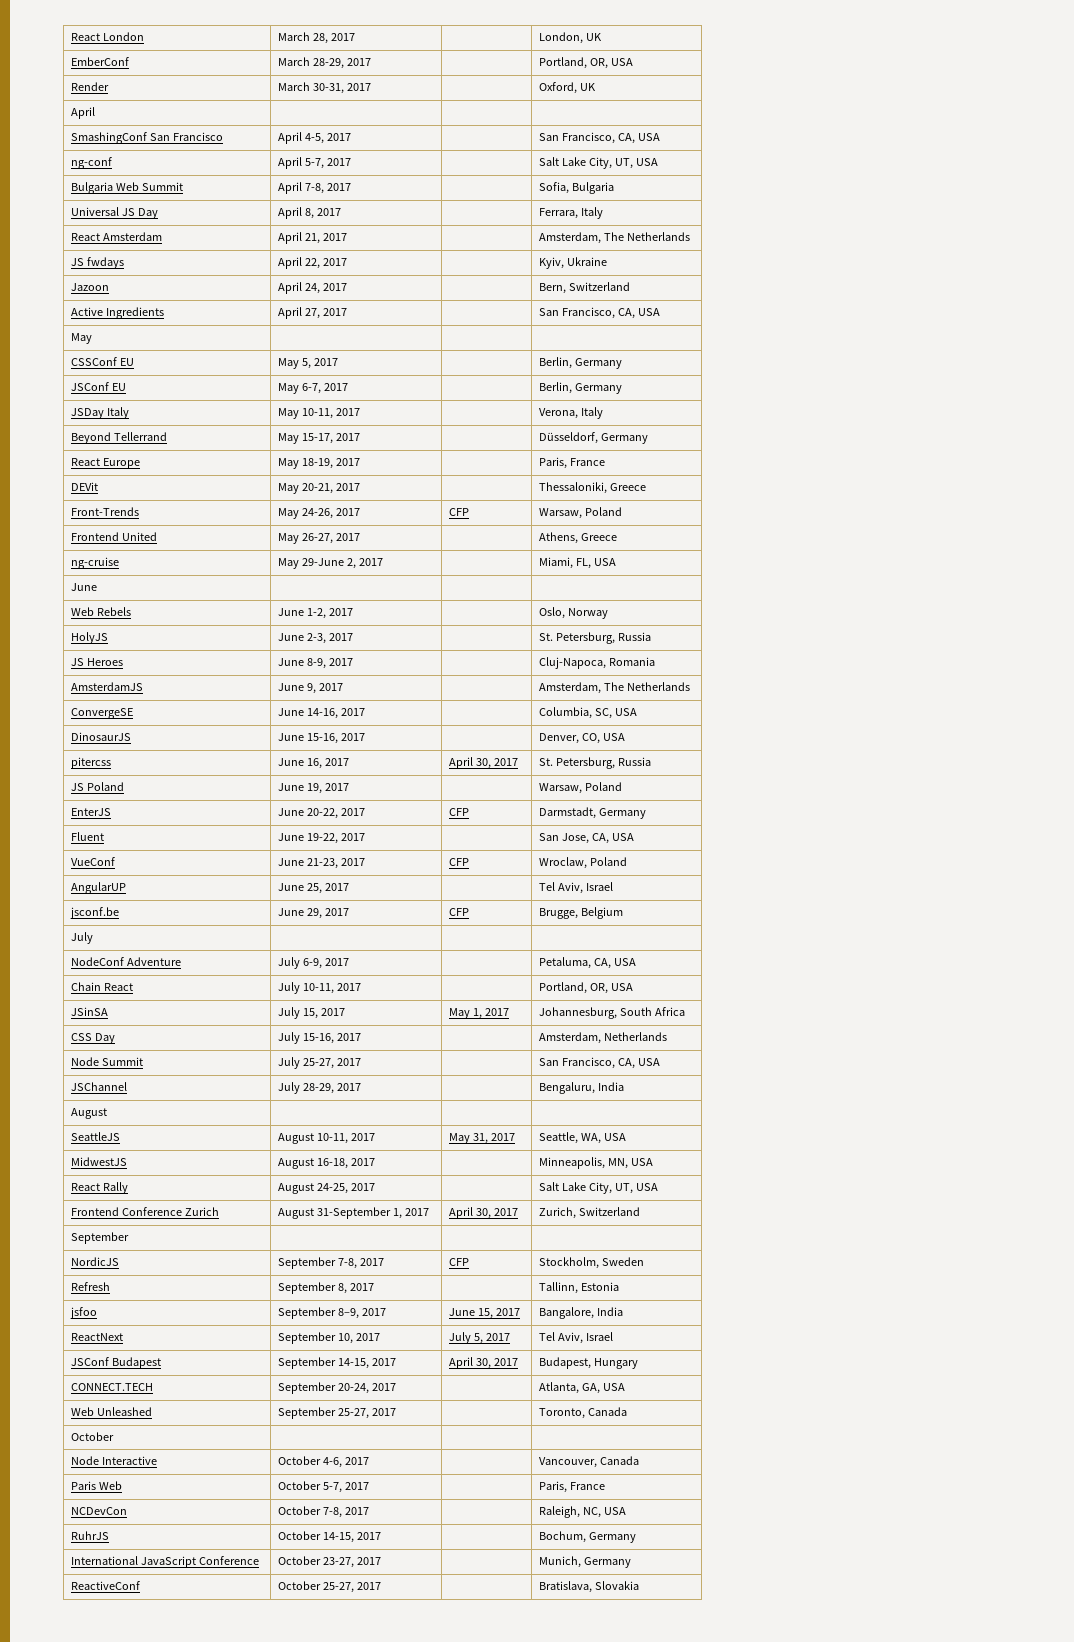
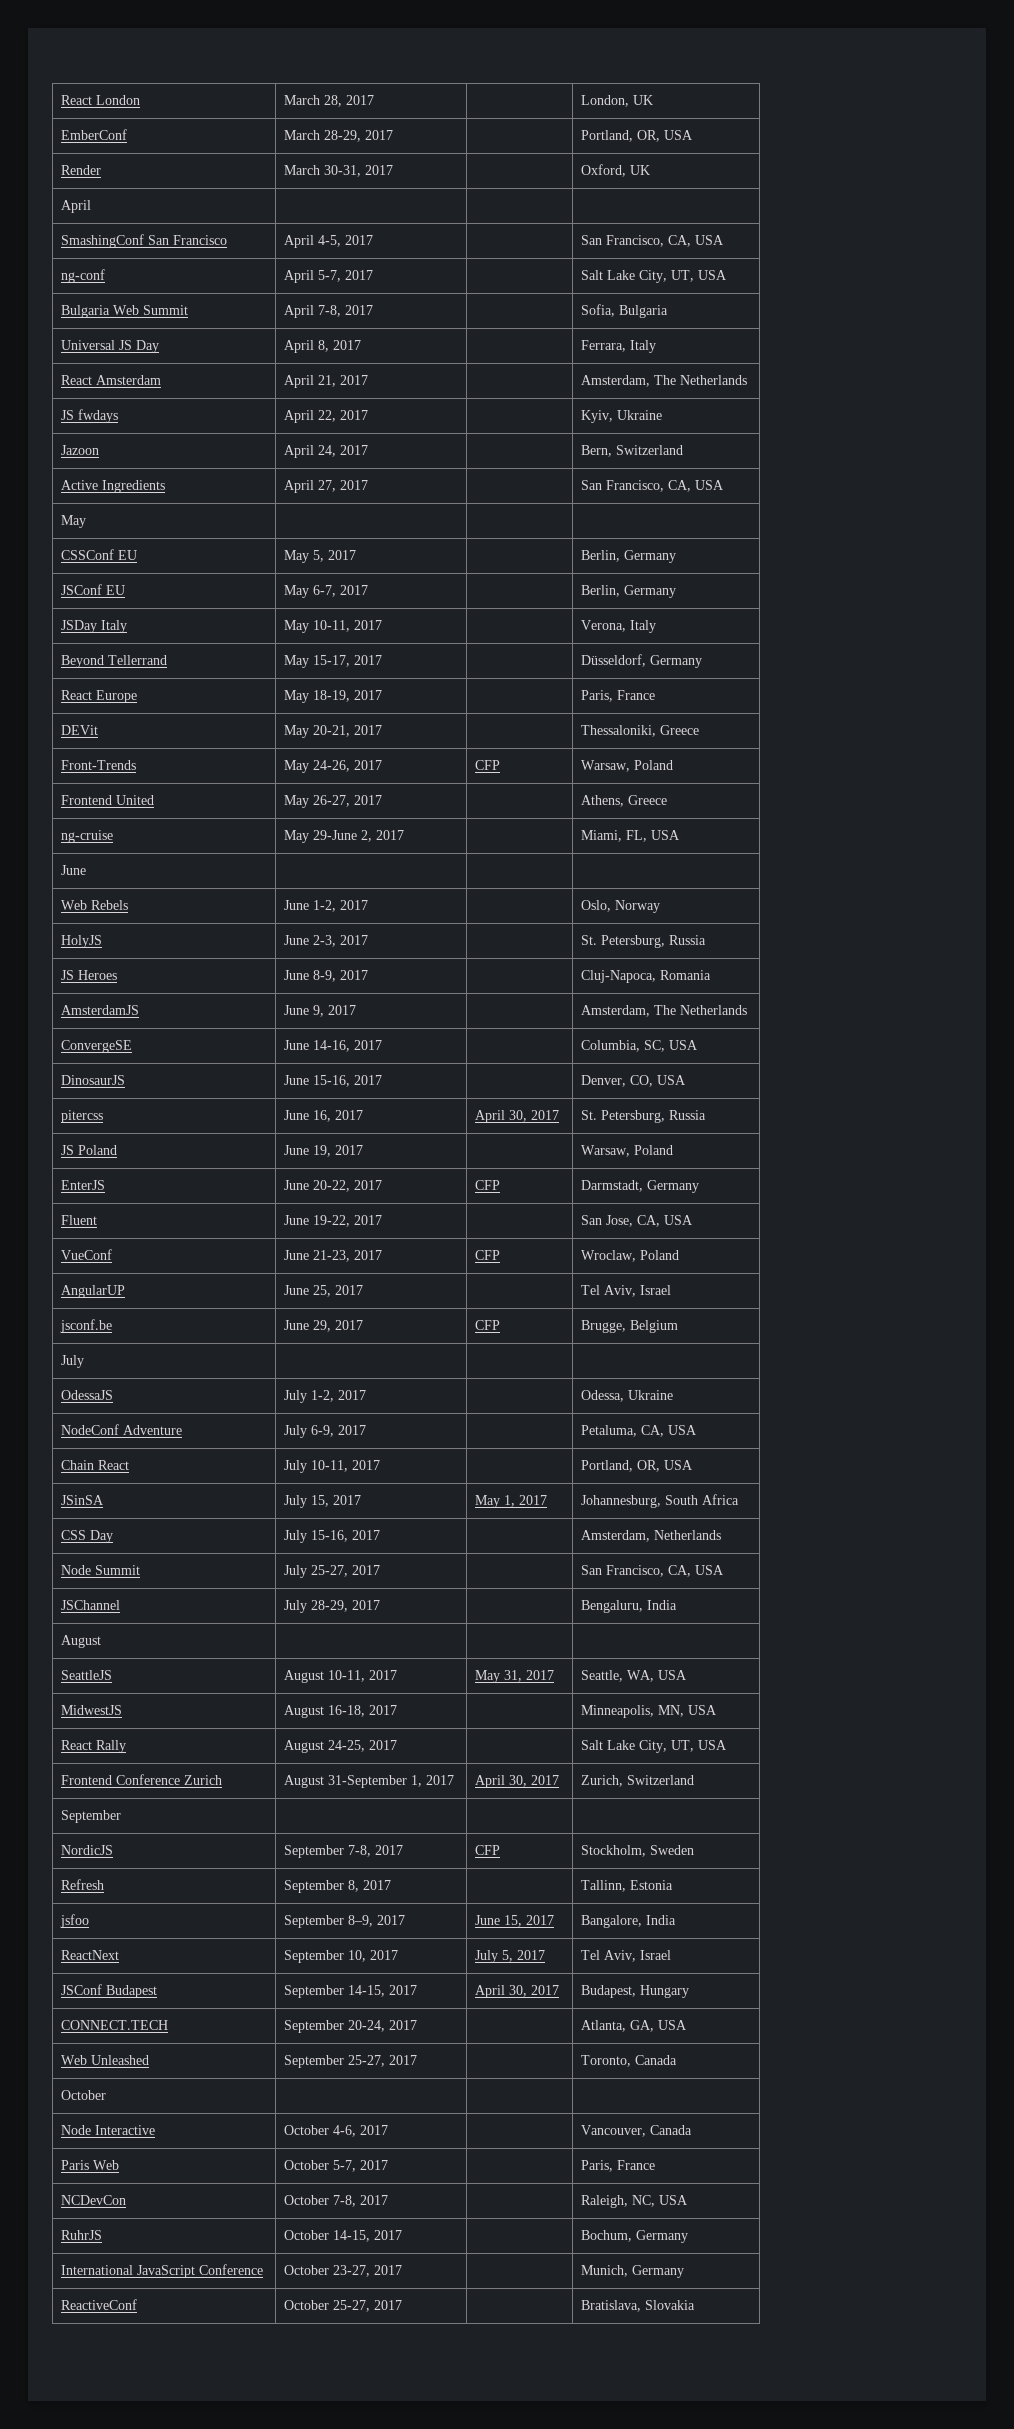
+ OdessaJS | July 1-2, 2017 | | Odessa, Ukraine

